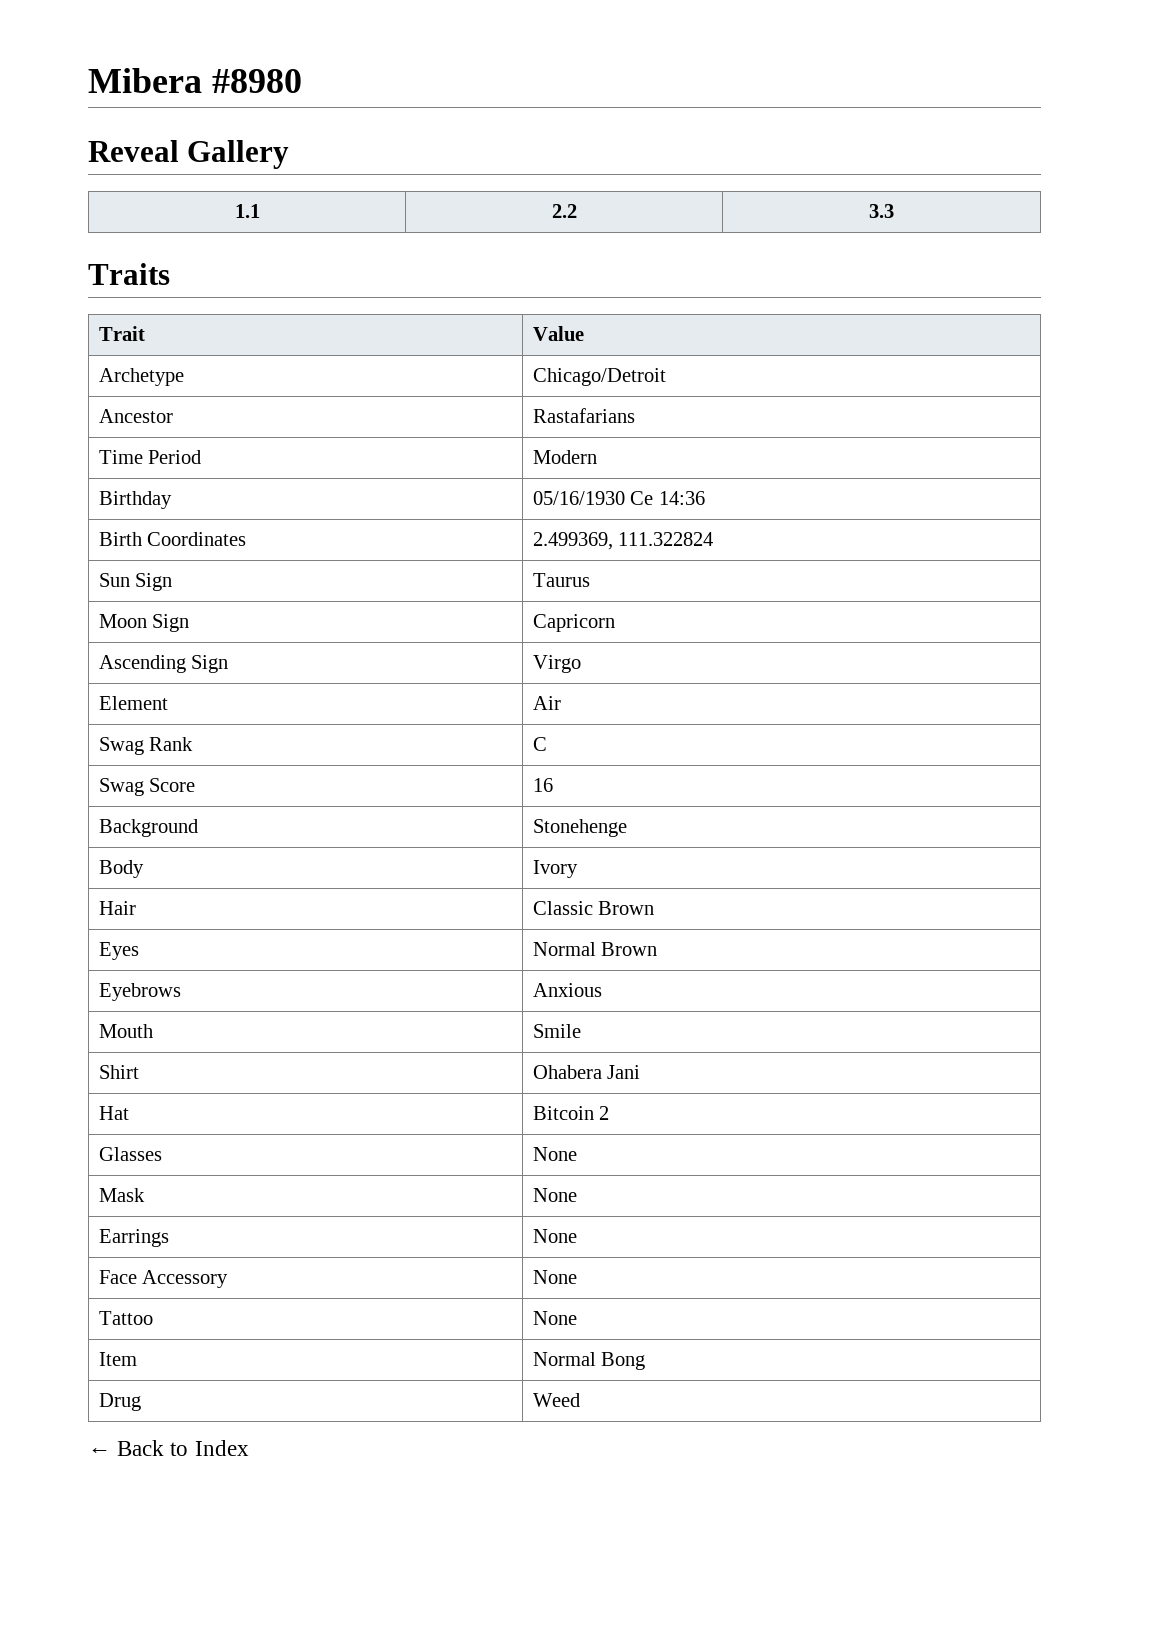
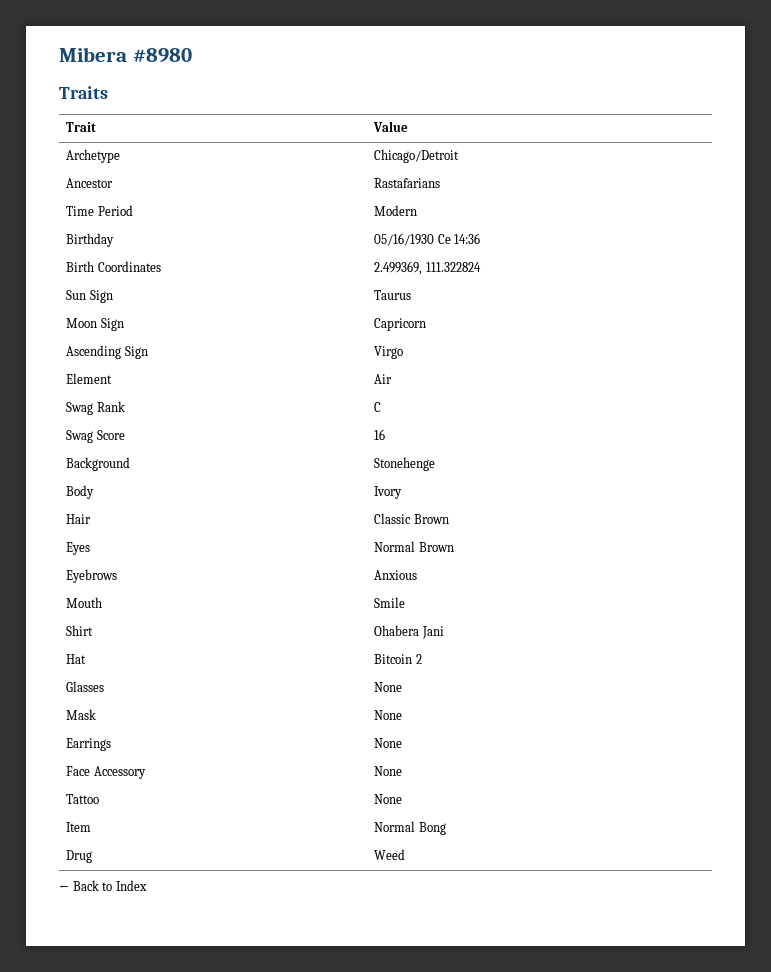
- Reveal Gallery
- 1.1 | 2.2 | 3.3

